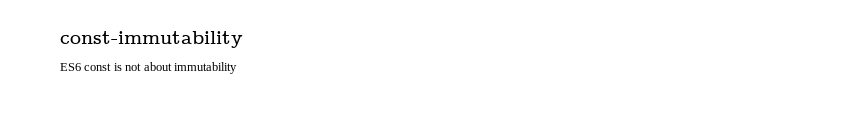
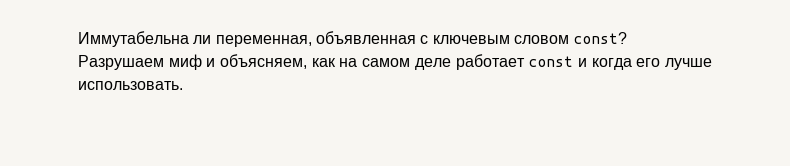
- const-immutability
- ES6 const is not about immutability
+ Иммутабельна ли переменная, объявленная с ключевым словом const? Разрушаем миф и объясняем, как на самом деле работает const и когда его лучше использовать.

